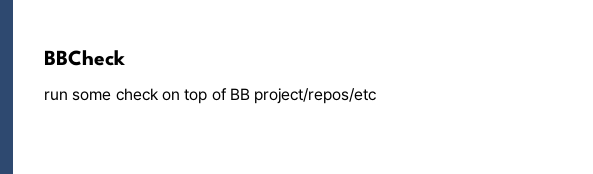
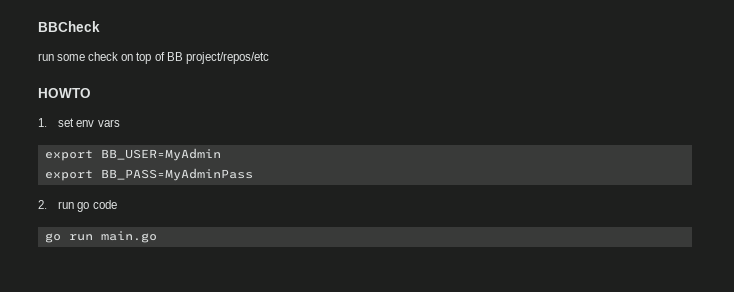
+ HOWTO
+ 1. set env vars
+ export BB_USER=MyAdmin
+ export BB_PASS=MyAdminPass
+ 2. run go code
+ go run main.go

